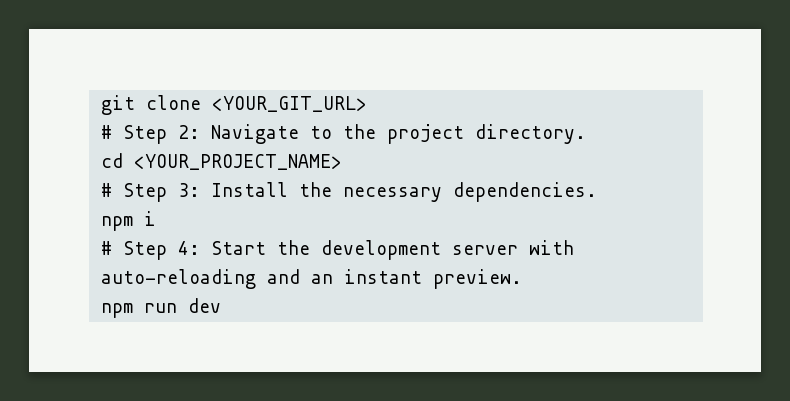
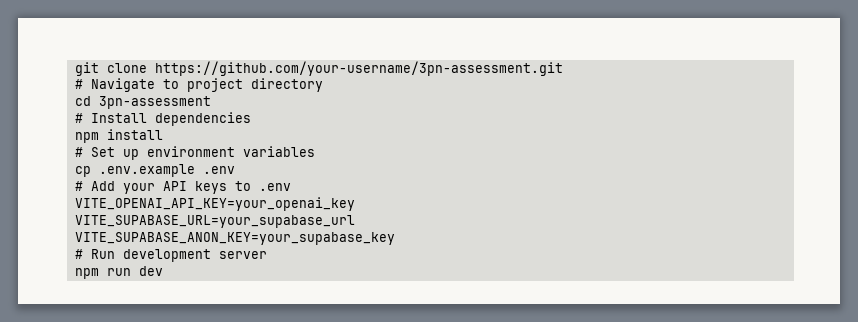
- git clone <YOUR_GIT_URL>
- # Step 2: Navigate to the project directory.
+ git clone https://github.com/your-username/3pn-assessment.git
+ # Navigate to project directory
- cd <YOUR_PROJECT_NAME>
- # Step 3: Install the necessary dependencies.
- npm i
- # Step 4: Start the development server with auto-reloading and an instant preview.
+ cd 3pn-assessment
+ # Install dependencies
+ npm install
+ # Set up environment variables
+ cp .env.example .env
+ # Add your API keys to .env
+ VITE_OPENAI_API_KEY=your_openai_key
+ VITE_SUPABASE_URL=your_supabase_url
+ VITE_SUPABASE_ANON_KEY=your_supabase_key
+ # Run development server

